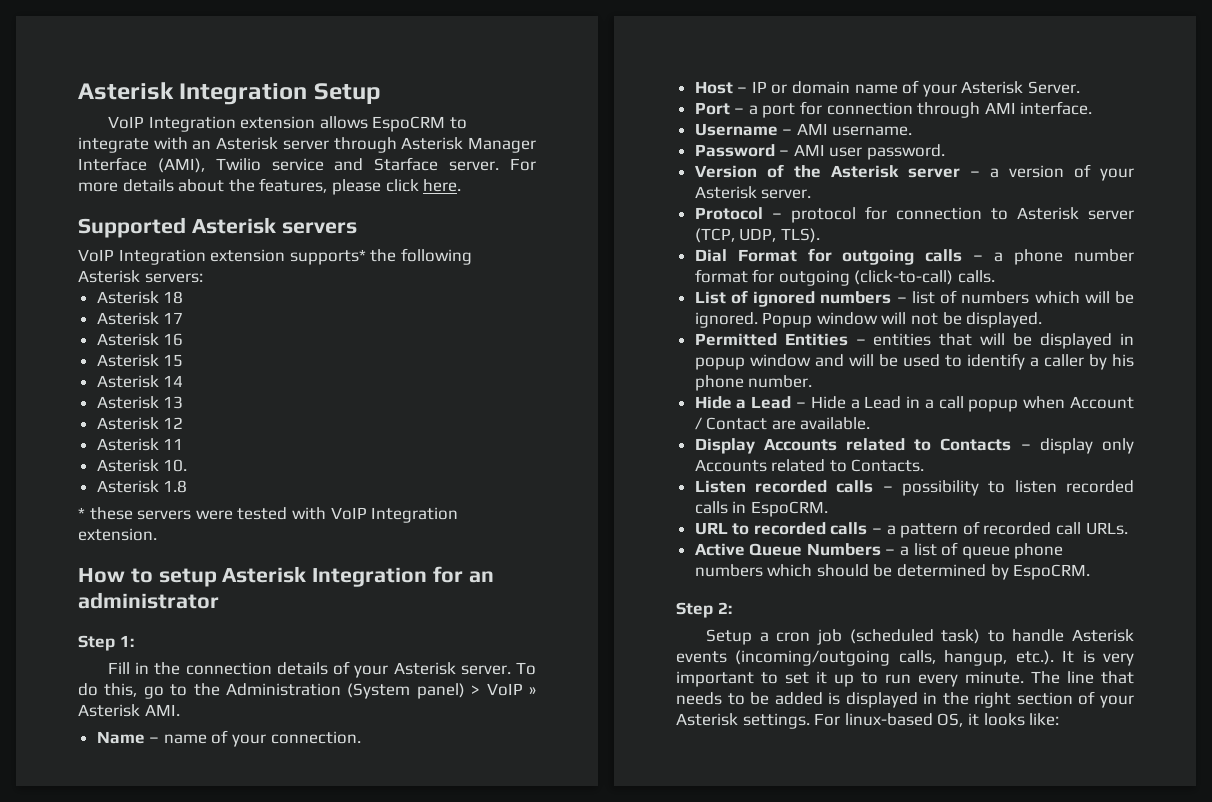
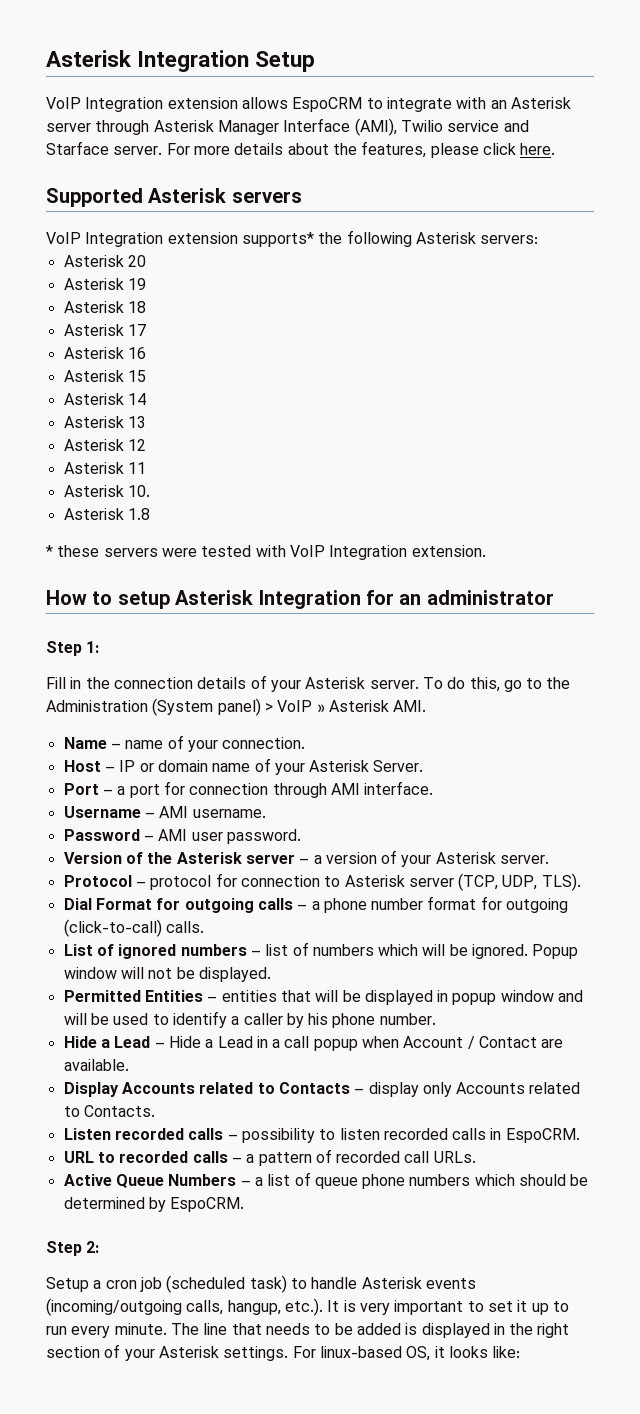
+ Asterisk 20
+ Asterisk 19

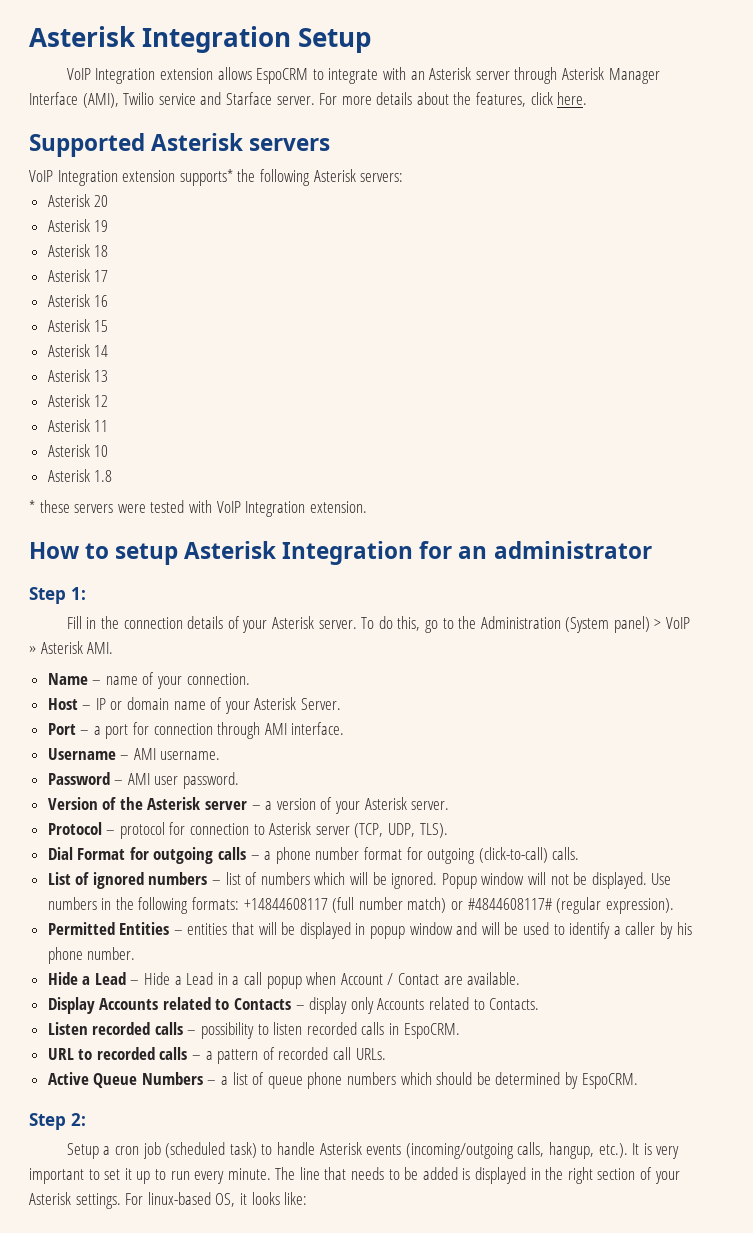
- For more details about the features, please click here.
+ For more details about the features, click here.
- Asterisk 10.
+ Asterisk 10
+ Use numbers in the following formats: +14844608117 (full number match) or #4844608117# (regular expression).

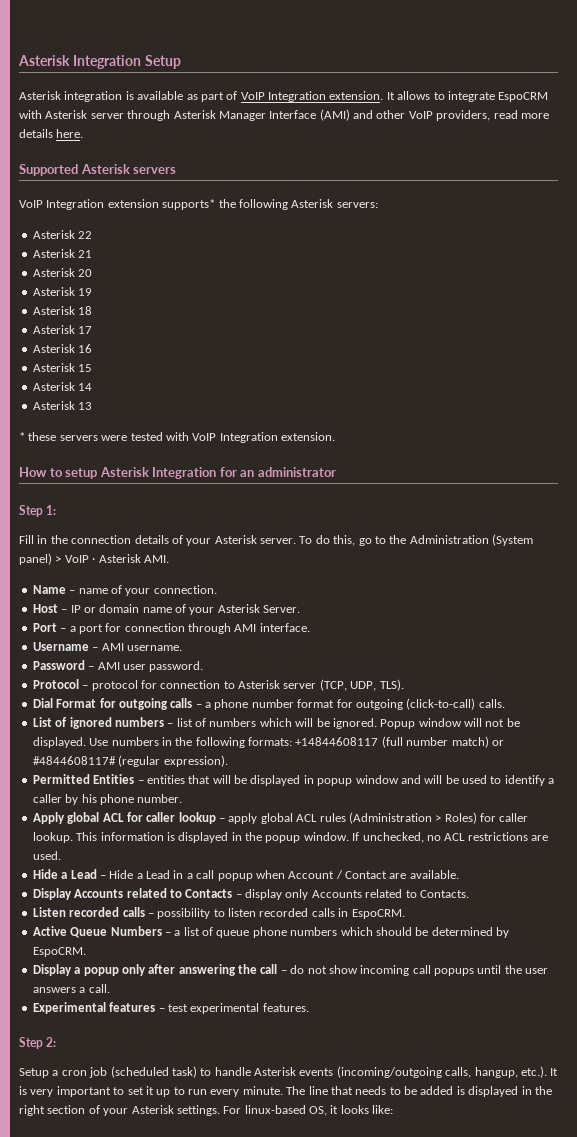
- VoIP Integration extension allows EspoCRM to integrate with an Asterisk server through Asterisk Manager Interface (AMI), Twilio service and Starface server. For more details about the features, click here.
+ Asterisk integration is available as part of VoIP Integration extension. It allows to integrate EspoCRM with Asterisk server through Asterisk Manager Interface (AMI) and other VoIP providers, read more details here.
+ Asterisk 22
+ Asterisk 21
- Asterisk 12
- Asterisk 11
- Asterisk 10
- Asterisk 1.8
- To do this, go to the Administration (System panel) > VoIP » Asterisk AMI.
+ To do this, go to the Administration (System panel) > VoIP · Asterisk AMI.
- Version of the Asterisk server – a version of your Asterisk server.
+ Apply global ACL for caller lookup – apply global ACL rules (Administration > Roles) for caller lookup. This information is displayed in the popup window. If unchecked, no ACL restrictions are used.
- URL to recorded calls – a pattern of recorded call URLs.
+ Display a popup only after answering the call – do not show incoming call popups until the user answers a call.
+ Experimental features – test experimental features.

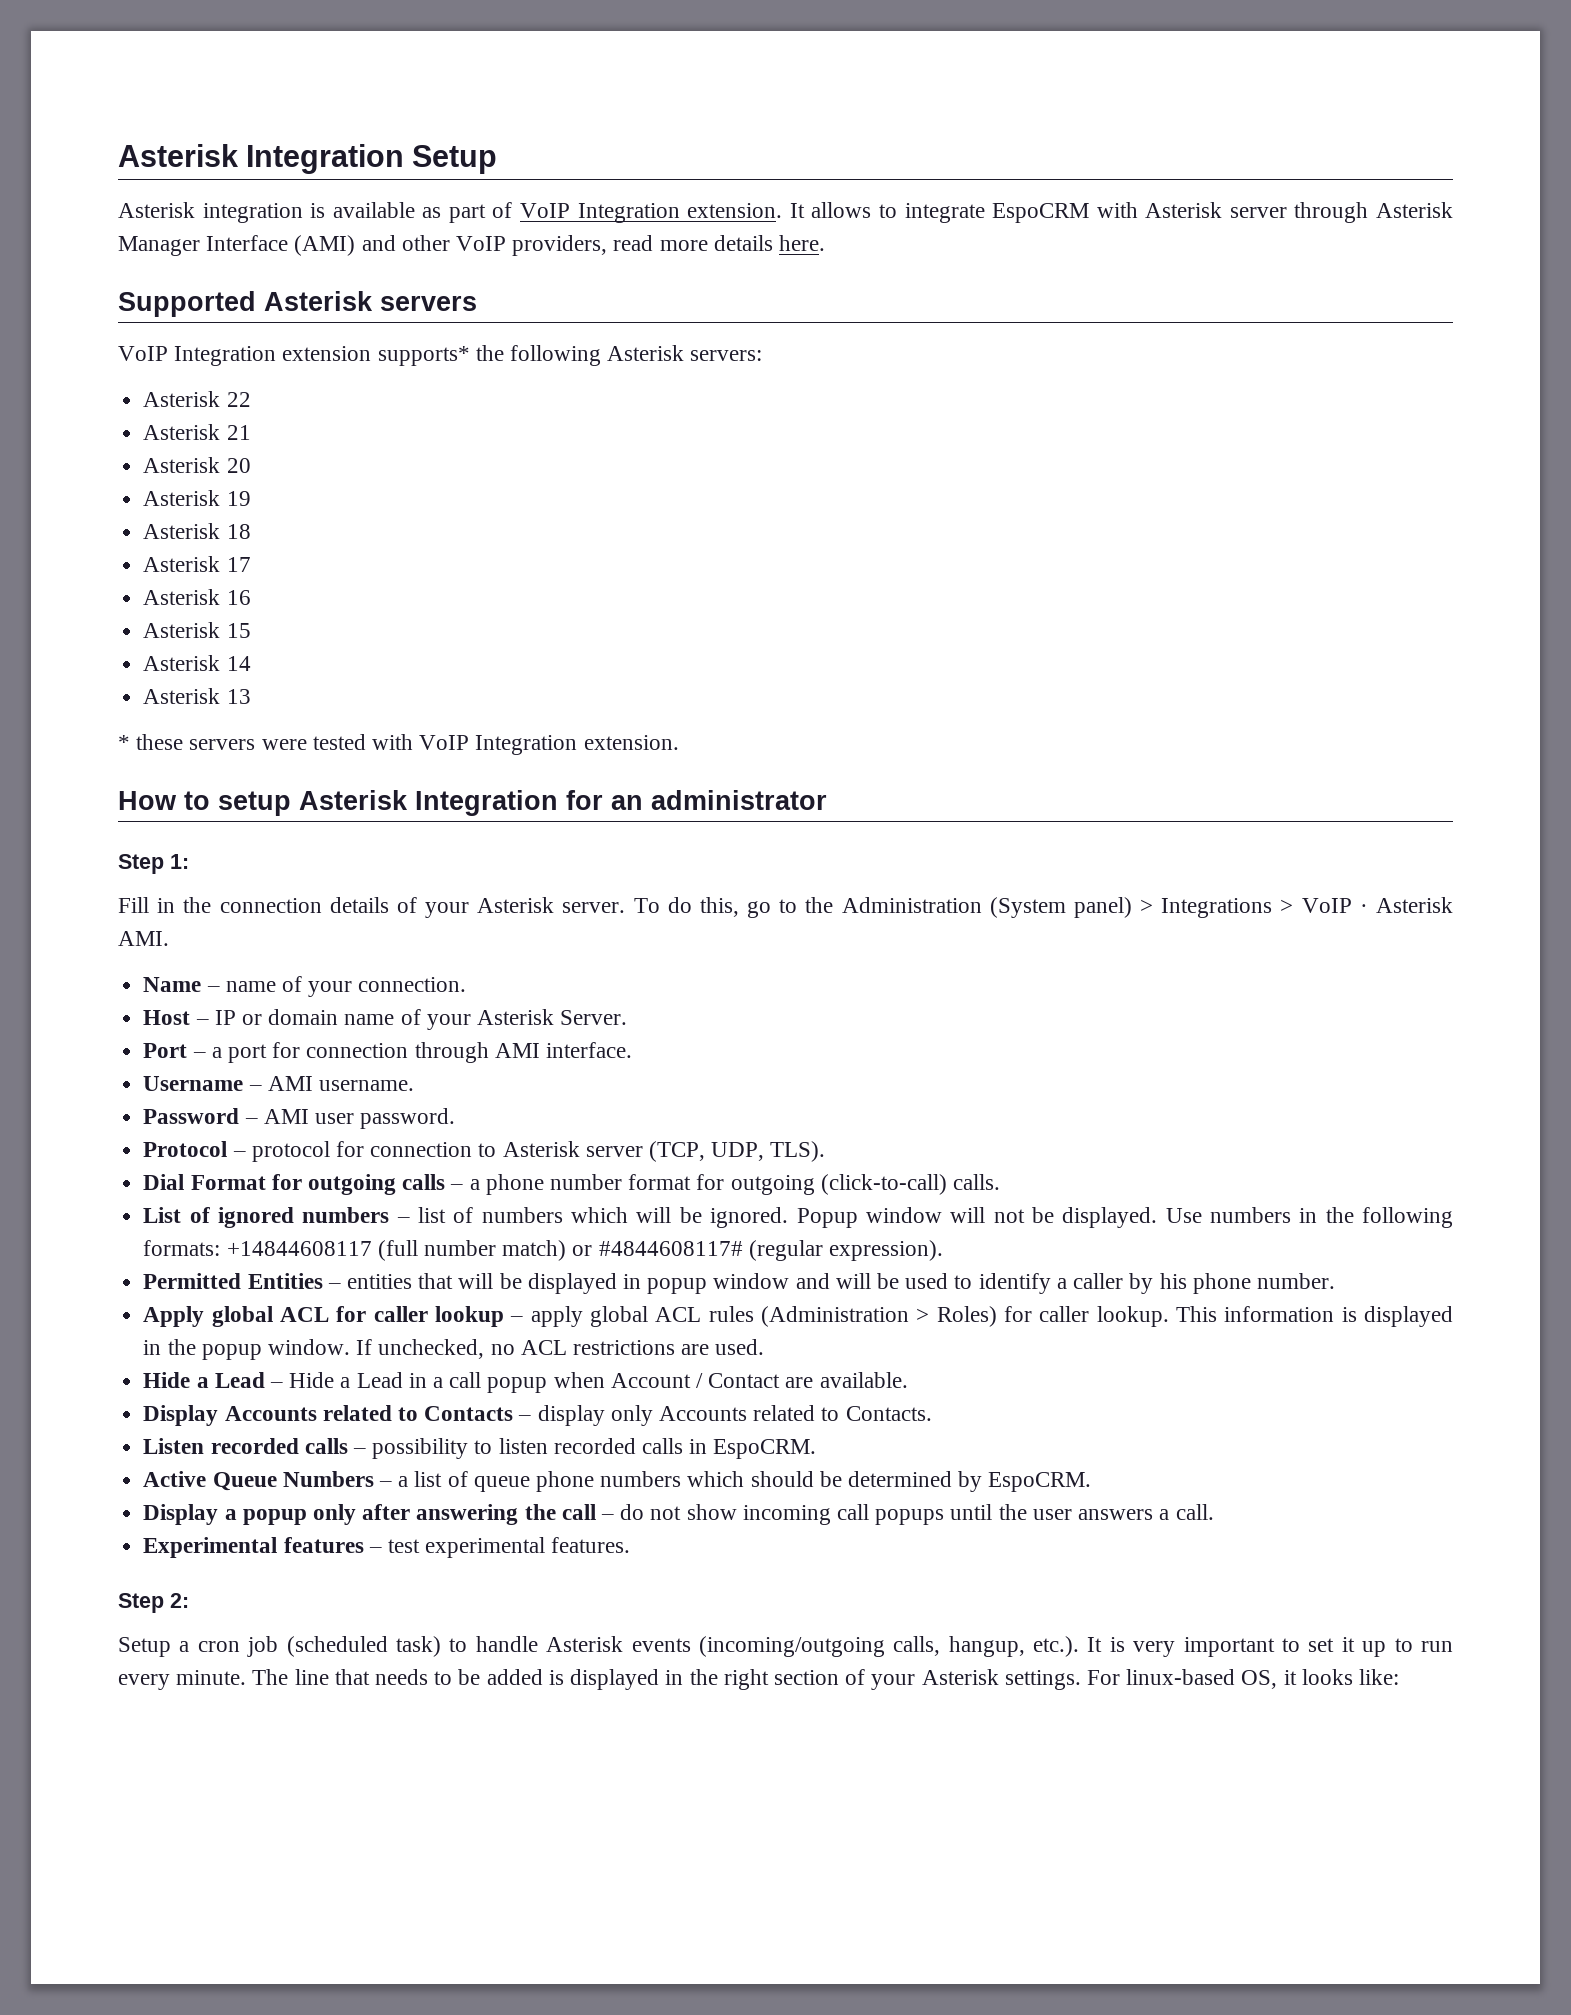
- To do this, go to the Administration (System panel) > VoIP · Asterisk AMI.
+ To do this, go to the Administration (System panel) > Integrations > VoIP · Asterisk AMI.

